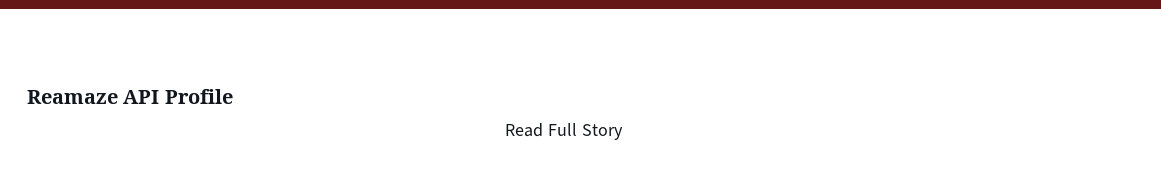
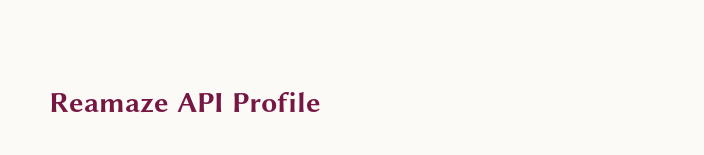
- Read Full Story

